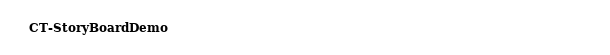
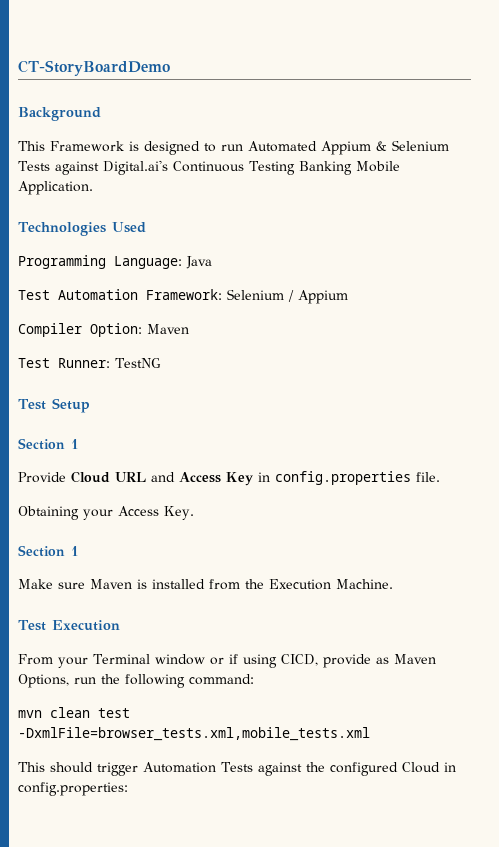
+ Background
+ This Framework is designed to run Automated Appium & Selenium Tests against Digital.ai's Continuous Testing Banking Mobile Application.
+ Technologies Used
+ Programming Language: Java
+ Test Automation Framework: Selenium / Appium
+ Compiler Option: Maven
+ Test Runner: TestNG
+ Test Setup
+ Section 1
+ Provide Cloud URL and Access Key in config.properties file.
+ Obtaining your Access Key.
+ Section 1
+ Make sure Maven is installed from the Execution Machine.
+ Test Execution
+ From your Terminal window or if using CICD, provide as Maven Options, run the following command:
+ mvn clean test -DxmlFile=browser_tests.xml,mobile_tests.xml
+ This should trigger Automation Tests against the configured Cloud in config.properties:

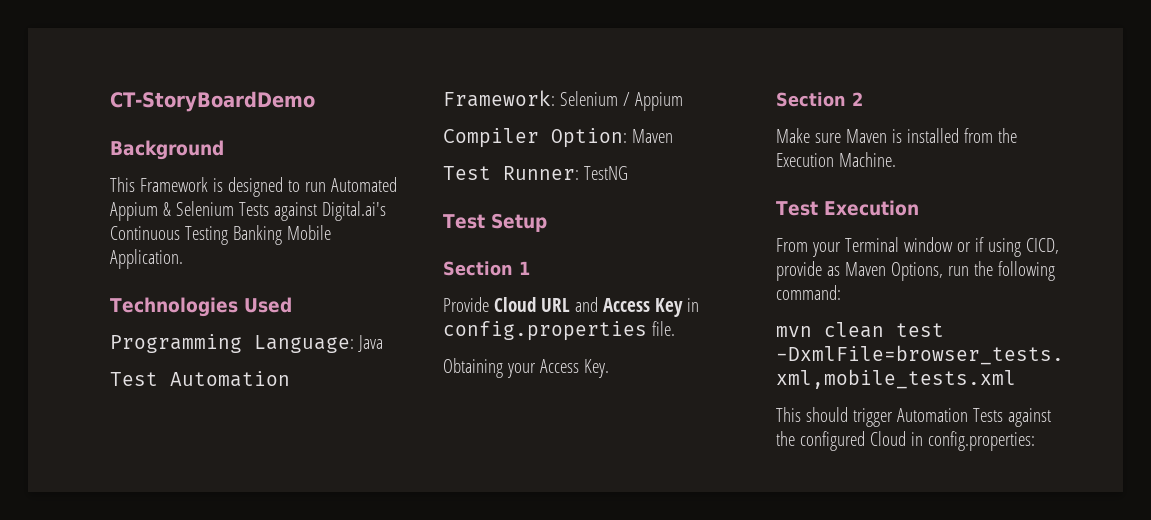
  Obtaining your Access Key.
- Section 1
+ Section 2

